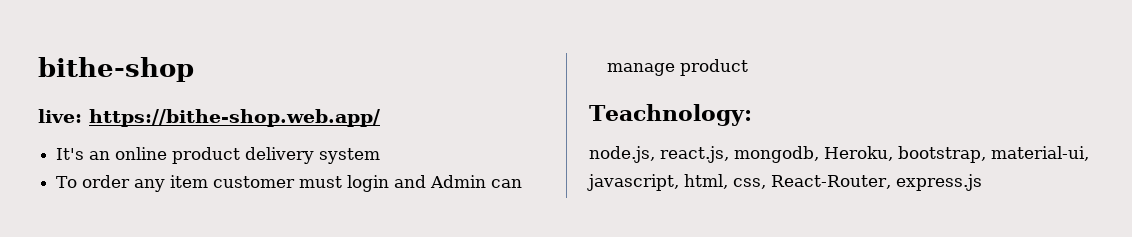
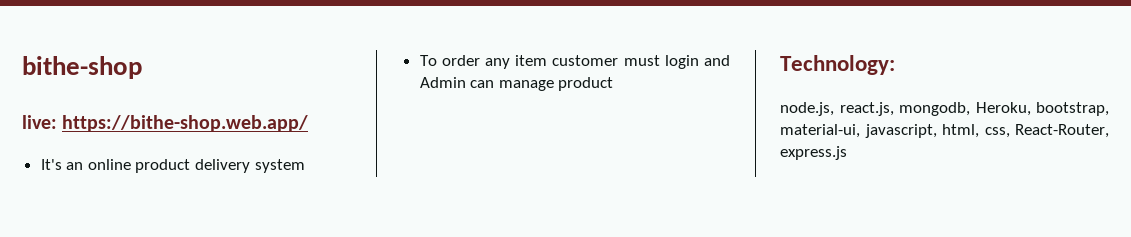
- Teachnology:
+ Technology:

